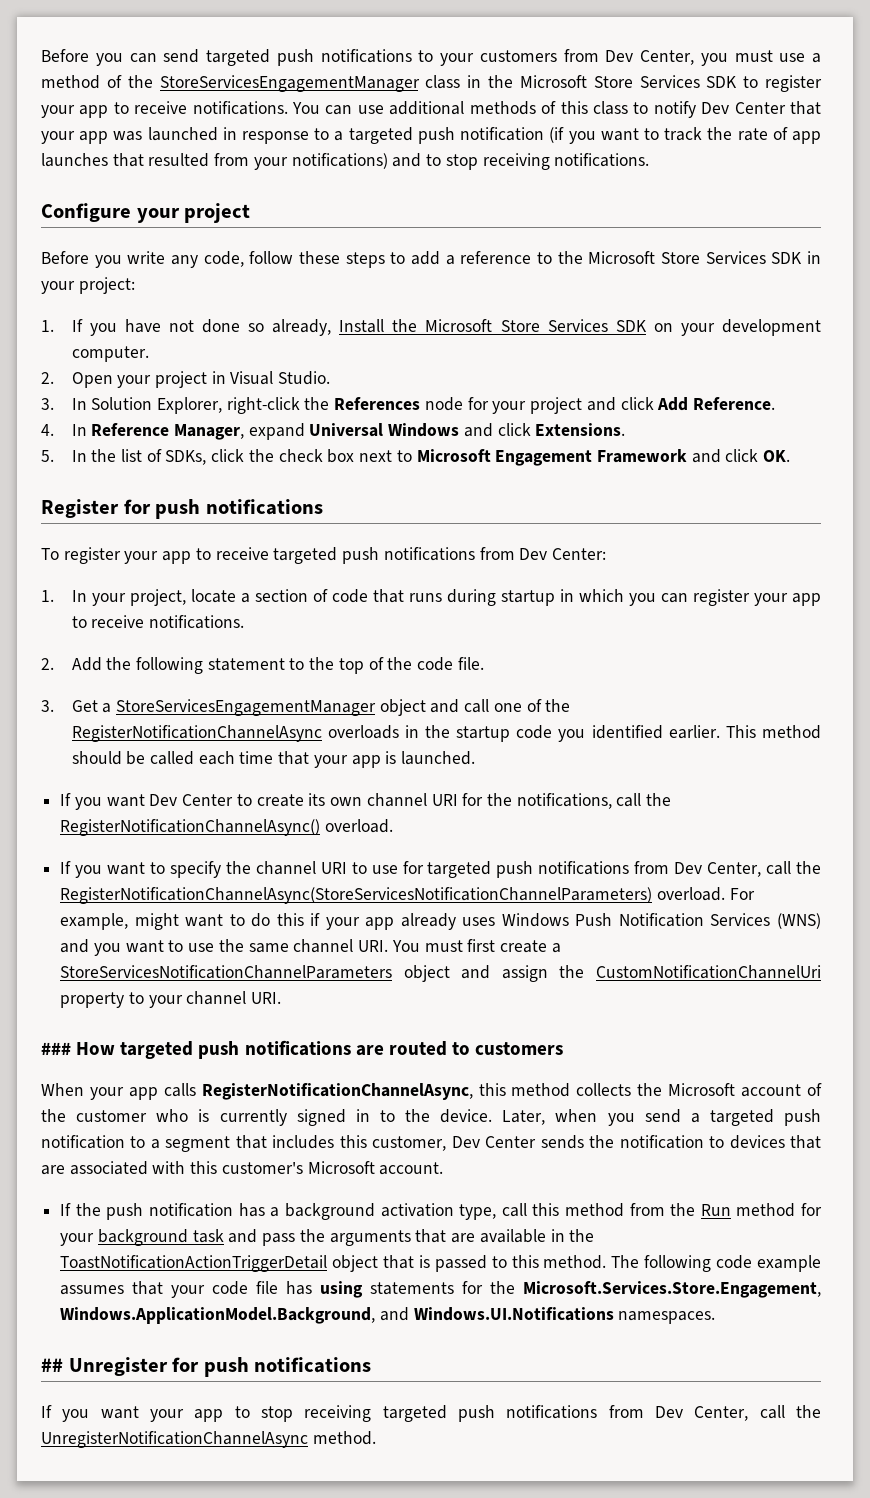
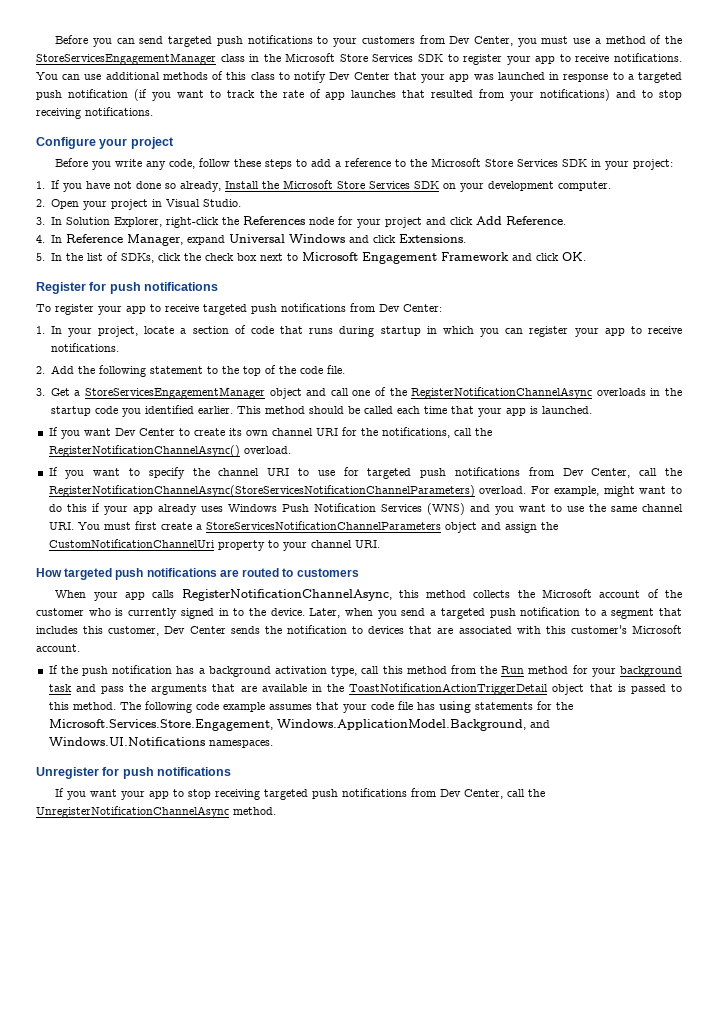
- ### How targeted push notifications are routed to customers
+ How targeted push notifications are routed to customers
- ## Unregister for push notifications
+ Unregister for push notifications

